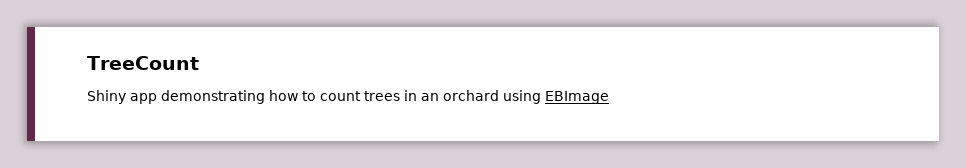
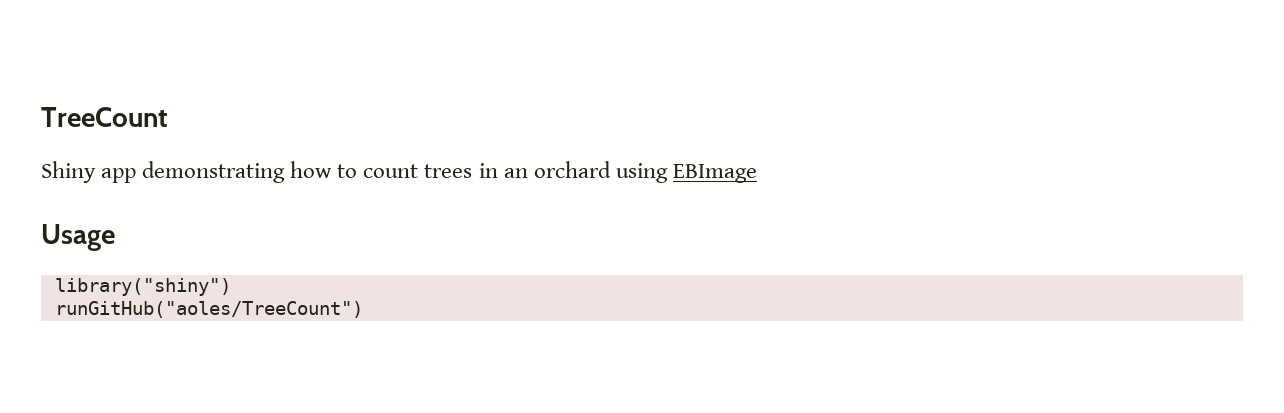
+ Usage
+ library("shiny")
+ runGitHub("aoles/TreeCount")

